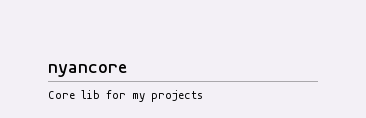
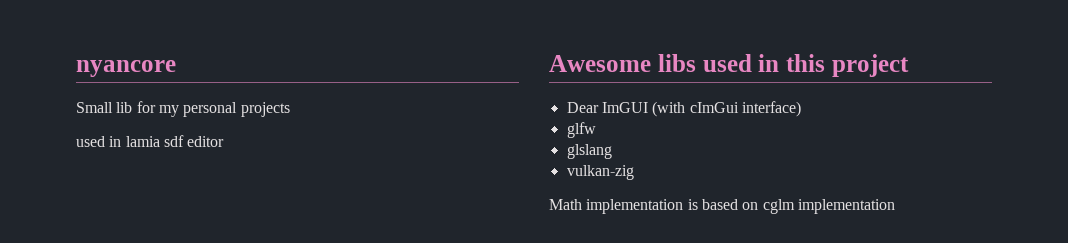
- Core lib for my projects
+ Small lib for my personal projects
+ used in lamia sdf editor
+ Awesome libs used in this project
+ Dear ImGUI (with cImGui interface)
+ glfw
+ glslang
+ vulkan-zig
+ Math implementation is based on cglm implementation

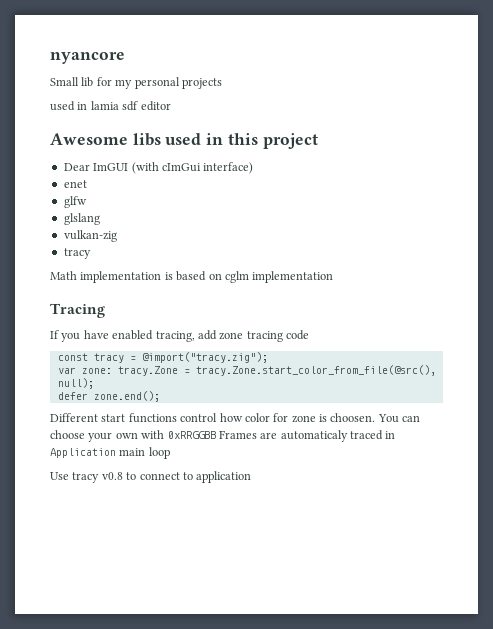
+ enet
  vulkan-zig
+ tracy
+ Tracing
+ If you have enabled tracing, add zone tracing code
+ const tracy = @import("tracy.zig");
+ var zone: tracy.Zone = tracy.Zone.start_color_from_file(@src(), null);
+ defer zone.end();
+ Different start functions control how color for zone is choosen. You can choose your own with 0xRRGGBB Frames are automaticaly traced in Application main loop
+ Use tracy v0.8 to connect to application

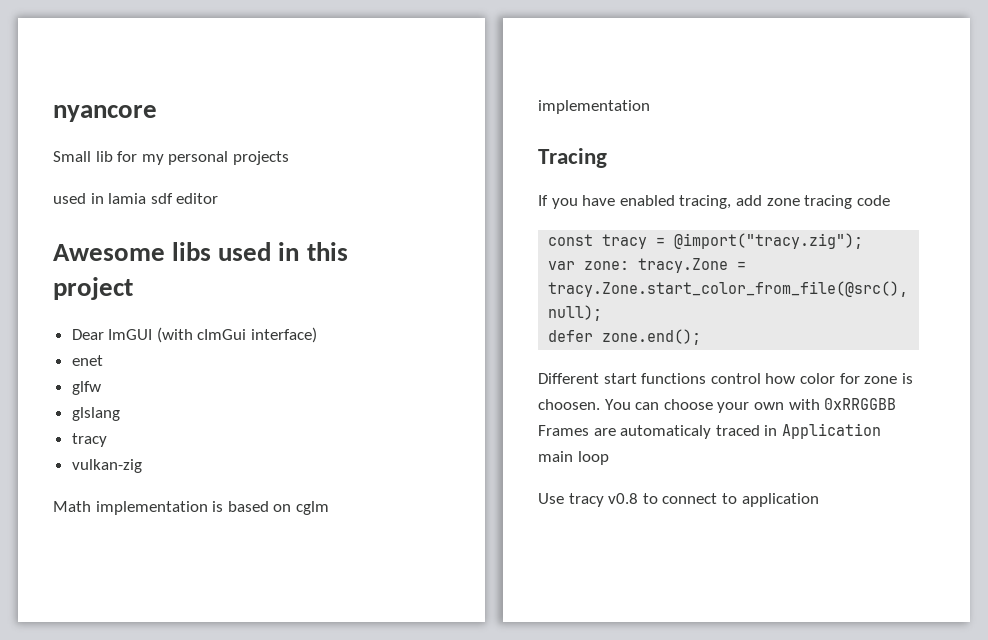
  glslang
+ tracy
  vulkan-zig
- tracy

